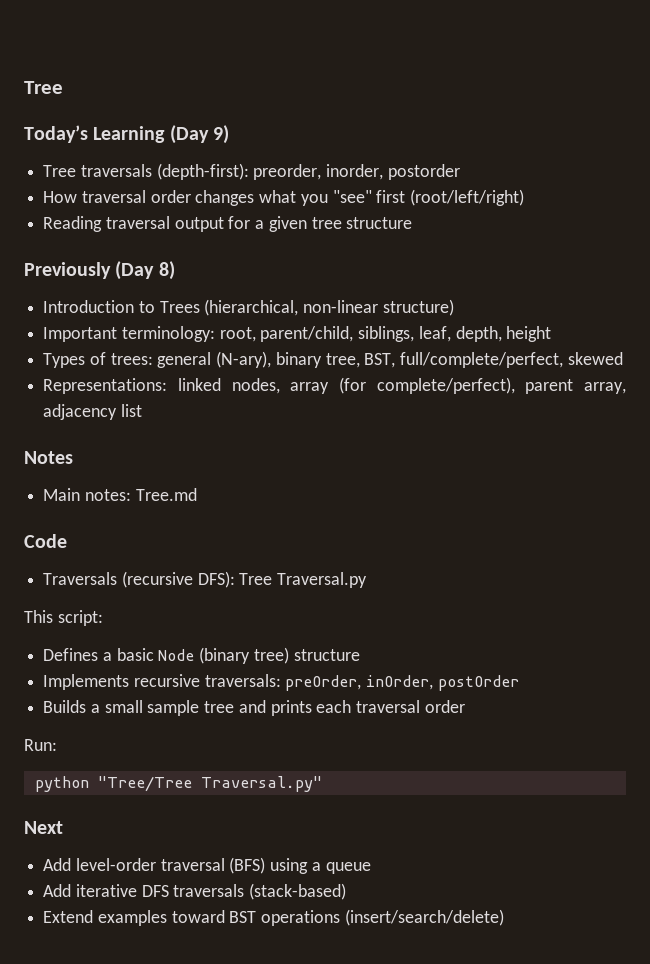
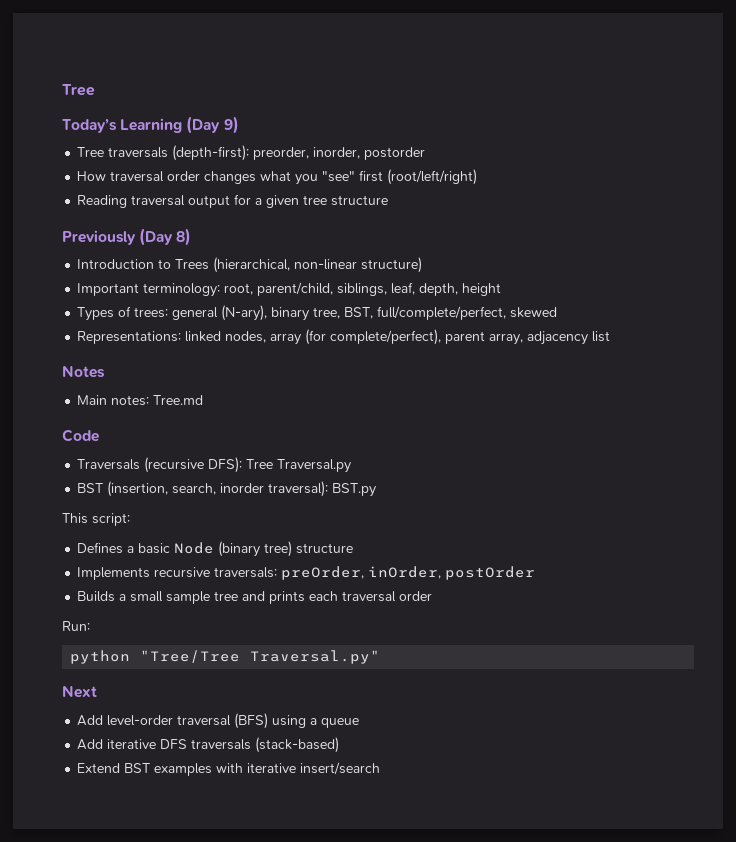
+ BST (insertion, search, inorder traversal): BST.py
- Extend examples toward BST operations (insert/search/delete)
+ Extend BST examples with iterative insert/search

